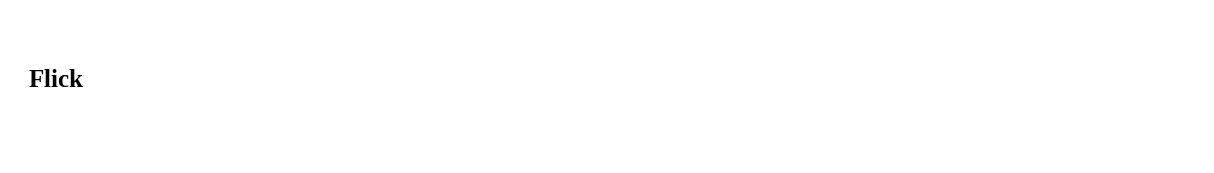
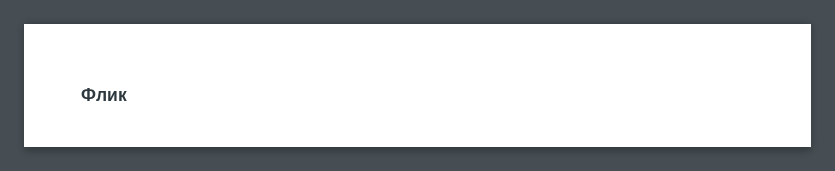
- Flick
+ Флик

